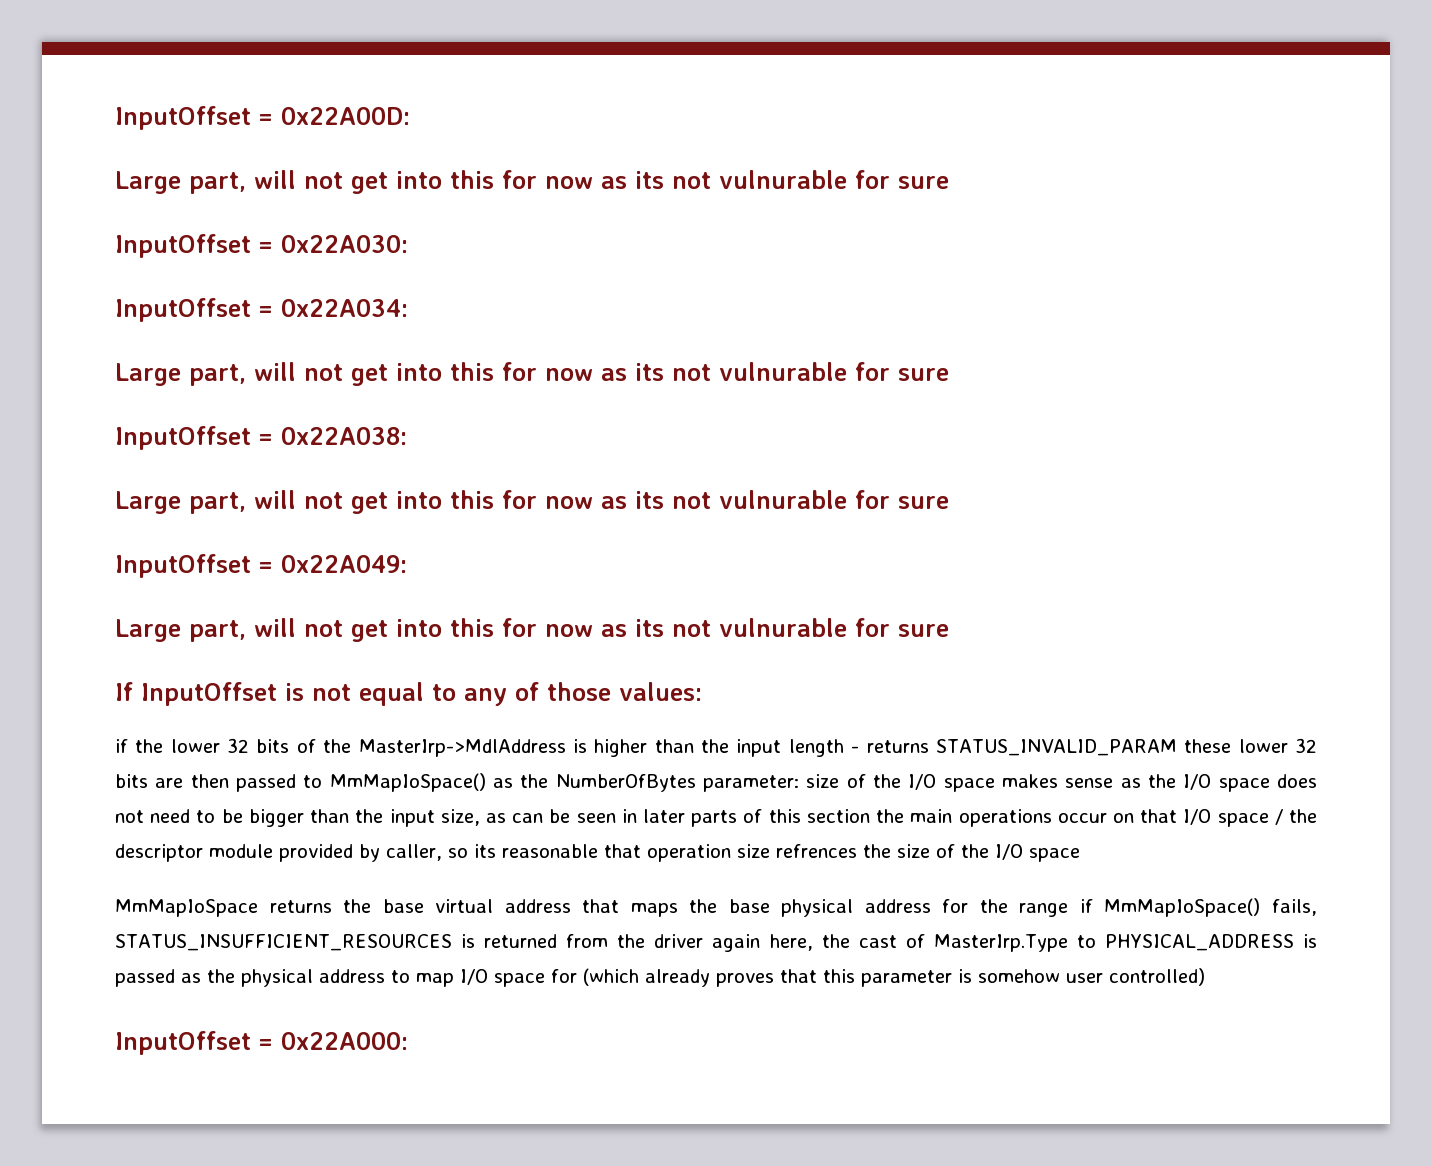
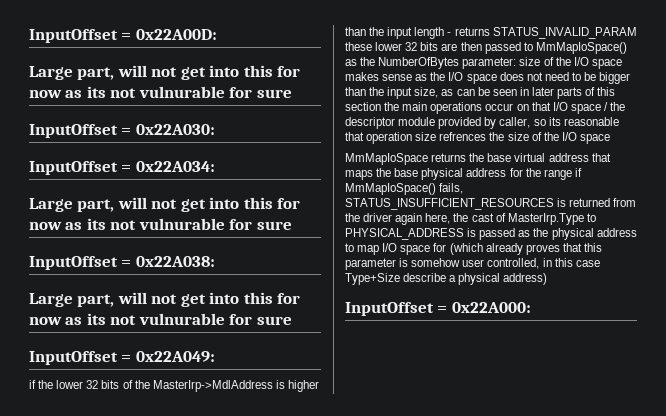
  InputOffset = 0x22A049:
- Large part, will not get into this for now as its not vulnurable for sure
- If InputOffset is not equal to any of those values:
- MmMapIoSpace returns the base virtual address that maps the base physical address for the range if MmMapIoSpace() fails, STATUS_INSUFFICIENT_RESOURCES is returned from the driver again here, the cast of MasterIrp.Type to PHYSICAL_ADDRESS is passed as the physical address to map I/O space for (which already proves that this parameter is somehow user controlled)
+ MmMapIoSpace returns the base virtual address that maps the base physical address for the range if MmMapIoSpace() fails, STATUS_INSUFFICIENT_RESOURCES is returned from the driver again here, the cast of MasterIrp.Type to PHYSICAL_ADDRESS is passed as the physical address to map I/O space for (which already proves that this parameter is somehow user controlled, in this case Type+Size describe a physical address)

